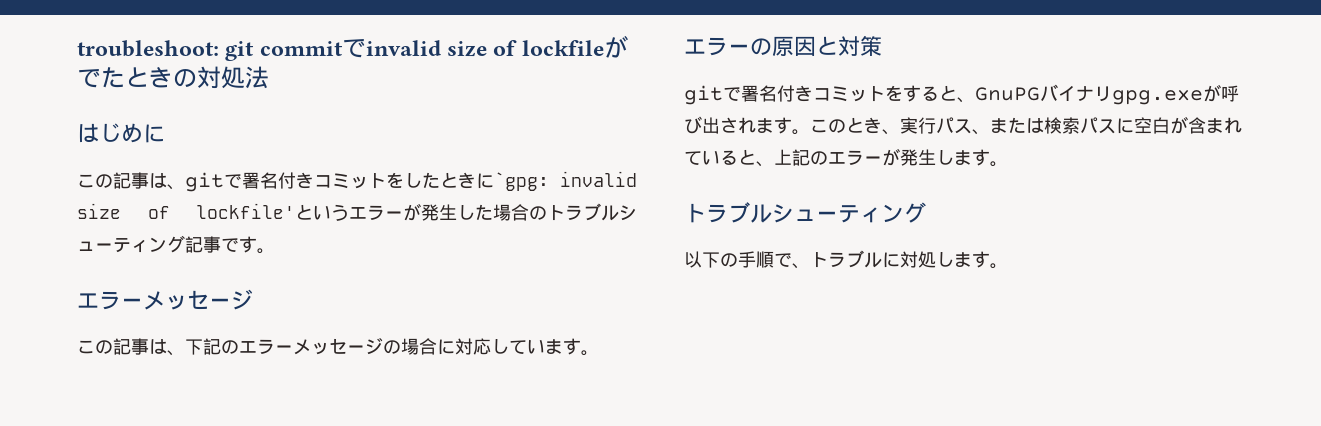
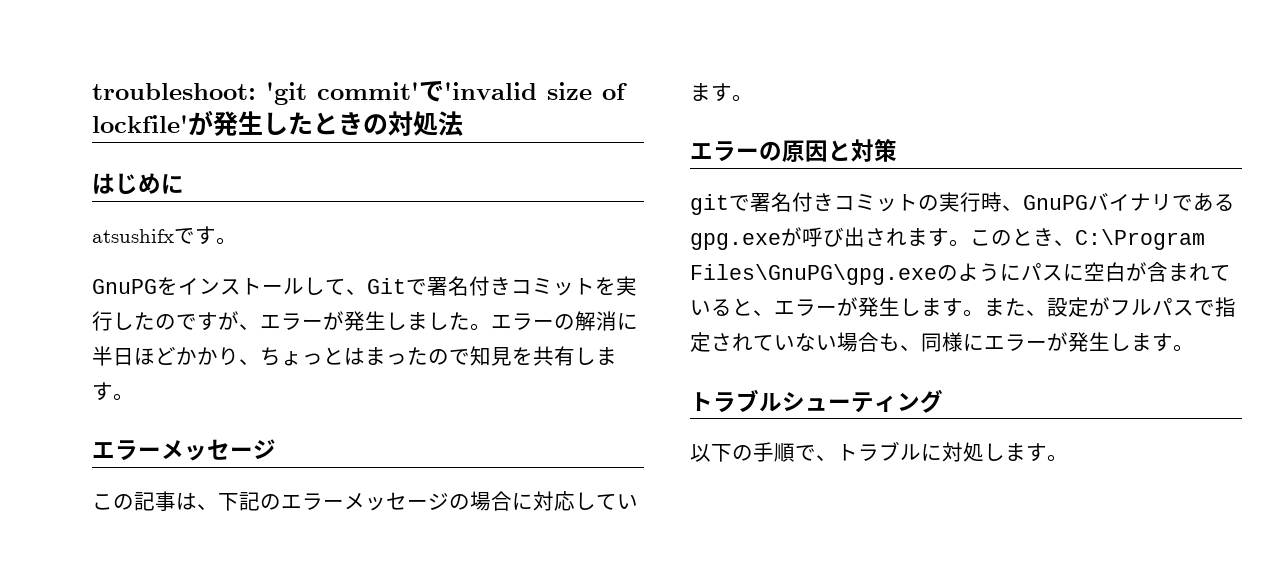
- troubleshoot: git commitでinvalid size of lockfileがでたときの対処法
+ troubleshoot: 'git commit'で'invalid size of lockfile'が発生したときの対処法
- この記事は、gitで署名付きコミットをしたときに`gpg: invalid size of lockfile'というエラーが発生した場合のトラブルシューティング記事です。
+ atsushifxです。
+ GnuPGをインストールして、Gitで署名付きコミットを実行したのですが、エラーが発生しました。エラーの解消に半日ほどかかり、ちょっとはまったので知見を共有します。
- gitで署名付きコミットをすると、GnuPGバイナリgpg.exeが呼び出されます。
+ gitで署名付きコミットの実行時、GnuPGバイナリであるgpg.exeが呼び出されます。
- このとき、実行パス、または検索パスに空白が含まれていると、上記のエラーが発生します。
+ このとき、C:\Program Files\GnuPG\gpg.exeのようにパスに空白が含まれていると、エラーが発生します。また、設定がフルパスで指定されていない場合も、同様にエラーが発生します。

